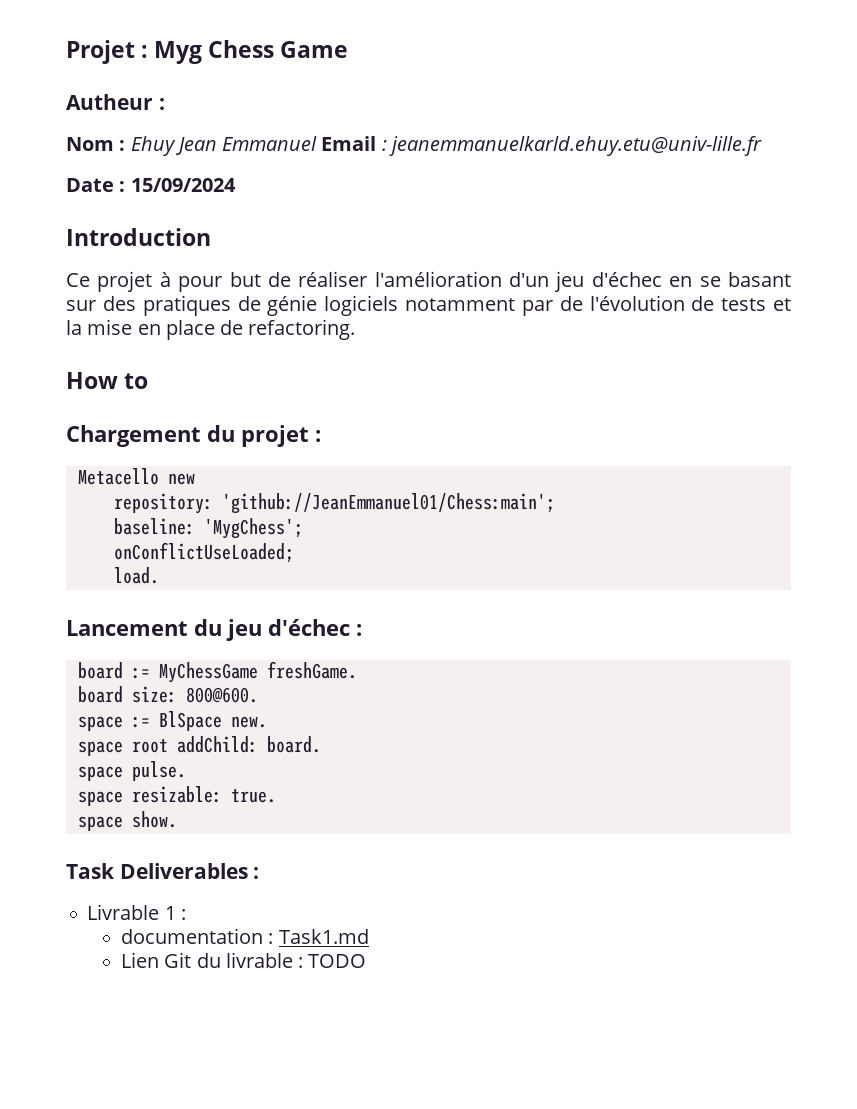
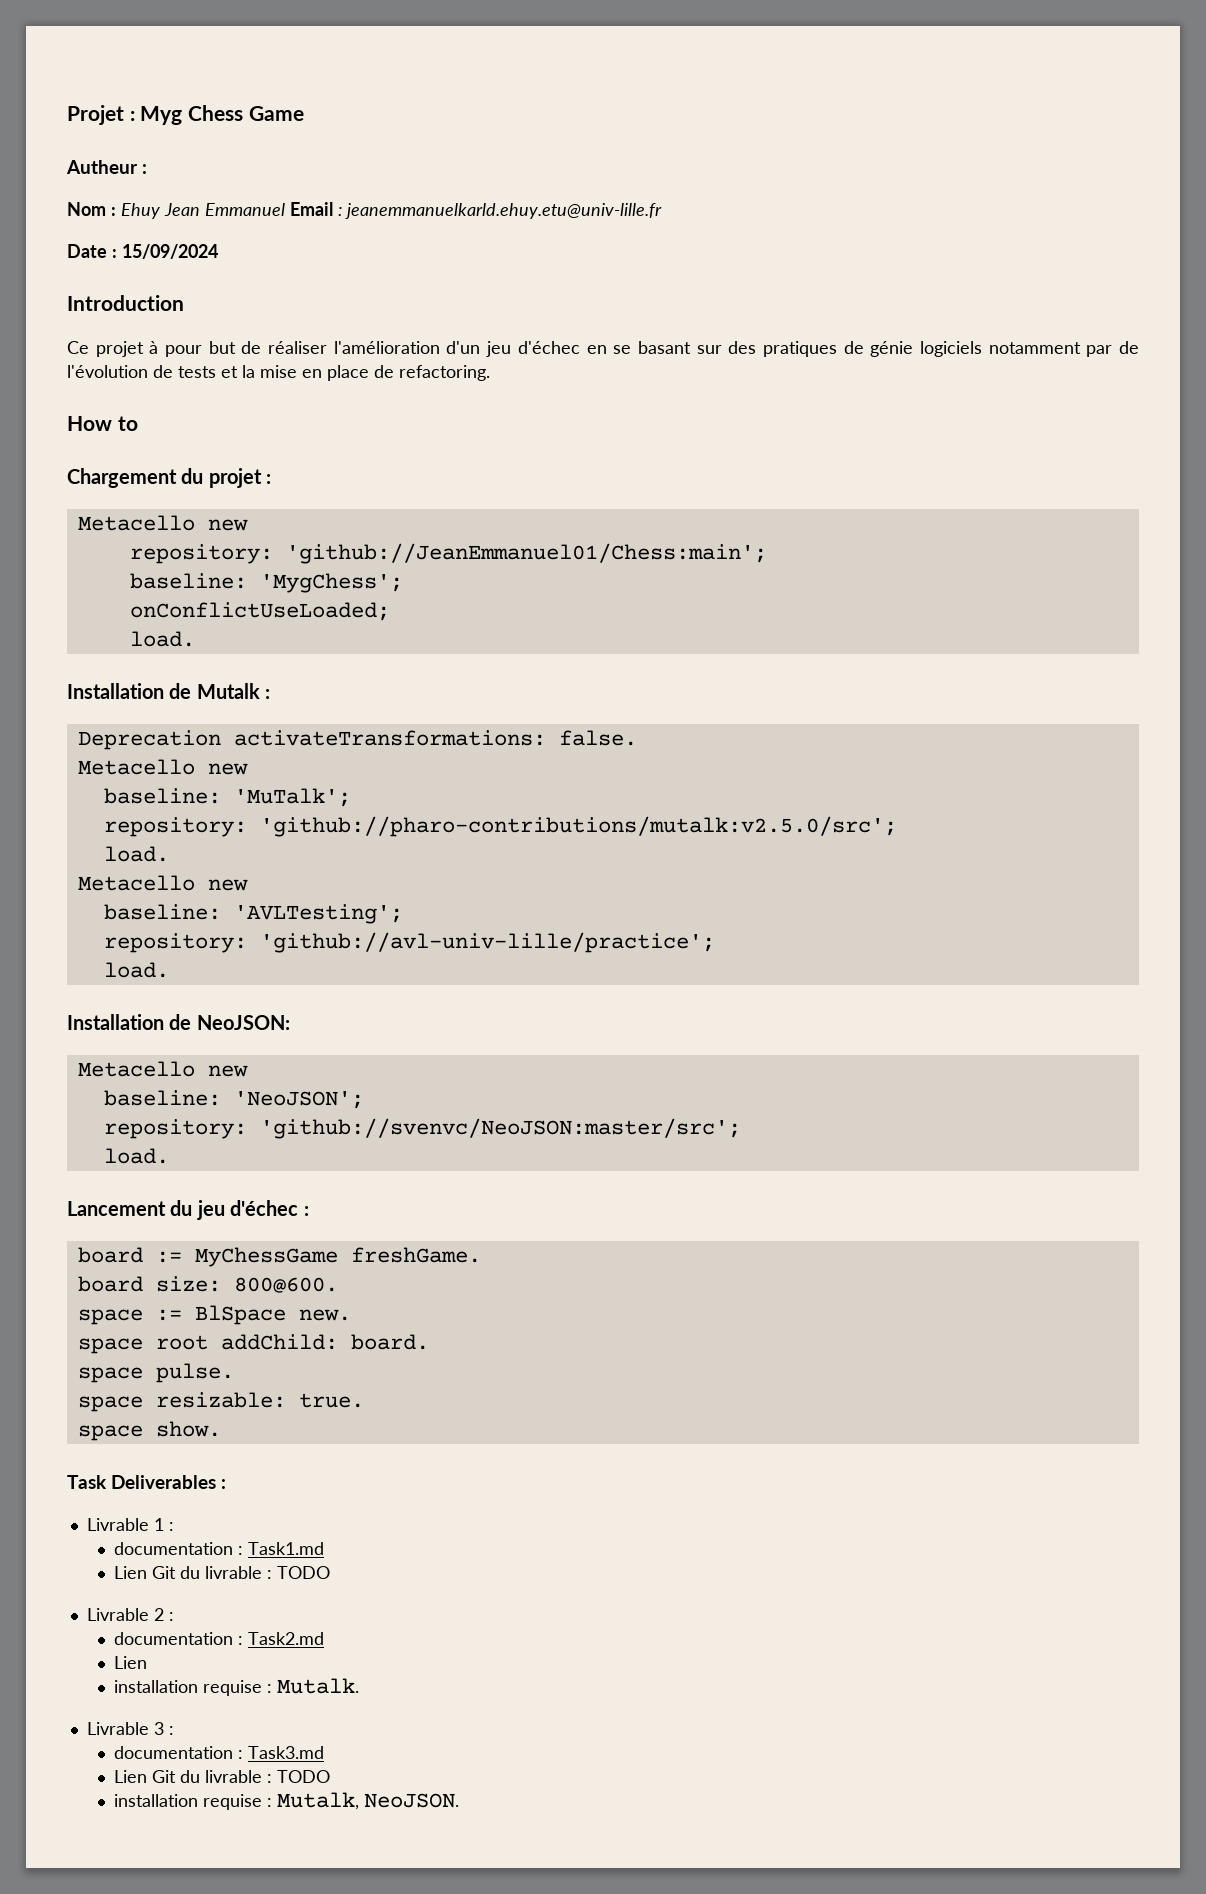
+ Installation de Mutalk :
+ Deprecation activateTransformations: false.
+ Metacello new
+ baseline: 'MuTalk';
+ repository: 'github://pharo-contributions/mutalk:v2.5.0/src';
+ load.
+ Metacello new
+ baseline: 'AVLTesting';
+ repository: 'github://avl-univ-lille/practice';
+ load.
+ Installation de NeoJSON:
+ Metacello new
+ baseline: 'NeoJSON';
+ repository: 'github://svenvc/NeoJSON:master/src';
+ load.
+ Livrable 2 :
+ documentation : Task2.md
+ Lien
+ installation requise : Mutalk.
+ Livrable 3 :
+ documentation : Task3.md
+ Lien Git du livrable : TODO
+ installation requise : Mutalk, NeoJSON.

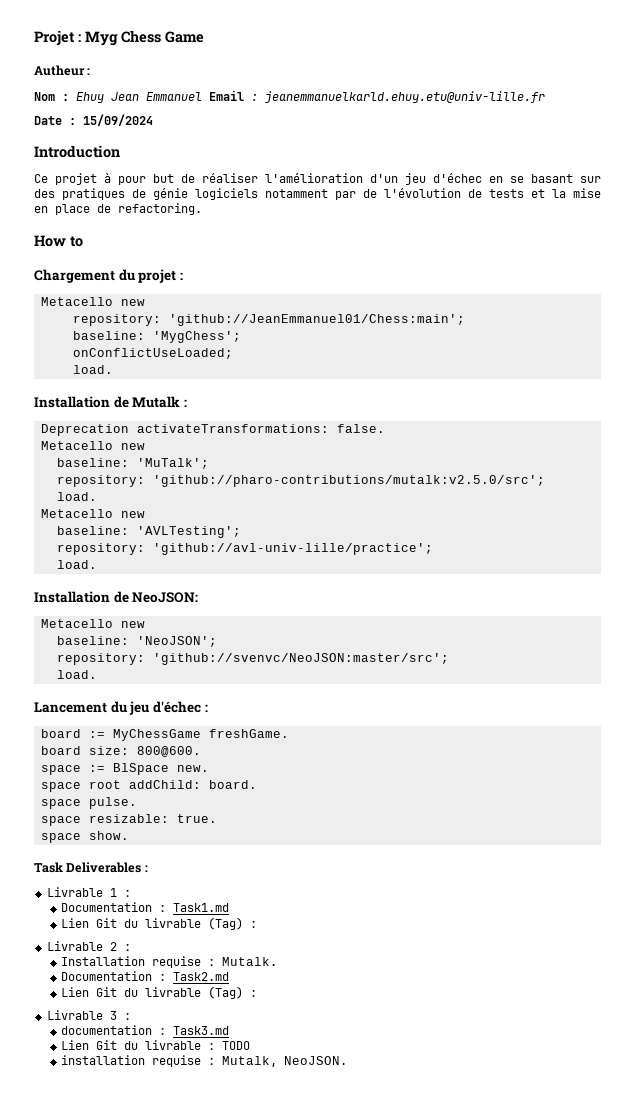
- documentation : Task1.md
- Lien Git du livrable : TODO
+ Documentation : Task1.md
+ Lien Git du livrable (Tag) :
- documentation : Task2.md
- Lien
- installation requise : Mutalk.
+ Installation requise : Mutalk.
+ Documentation : Task2.md
+ Lien Git du livrable (Tag) :

